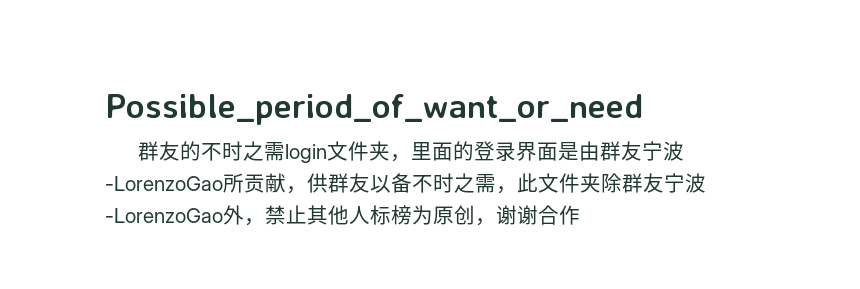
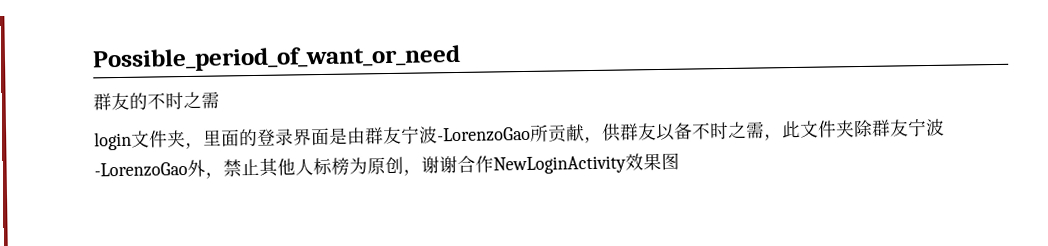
- 群友的不时之需login文件夹，里面的登录界面是由群友宁波-LorenzoGao所贡献，供群友以备不时之需，此文件夹除群友宁波-LorenzoGao外，禁止其他人标榜为原创，谢谢合作
+ 群友的不时之需
+ login文件夹，里面的登录界面是由群友宁波-LorenzoGao所贡献，供群友以备不时之需，此文件夹除群友宁波-LorenzoGao外，禁止其他人标榜为原创，谢谢合作NewLoginActivity效果图

